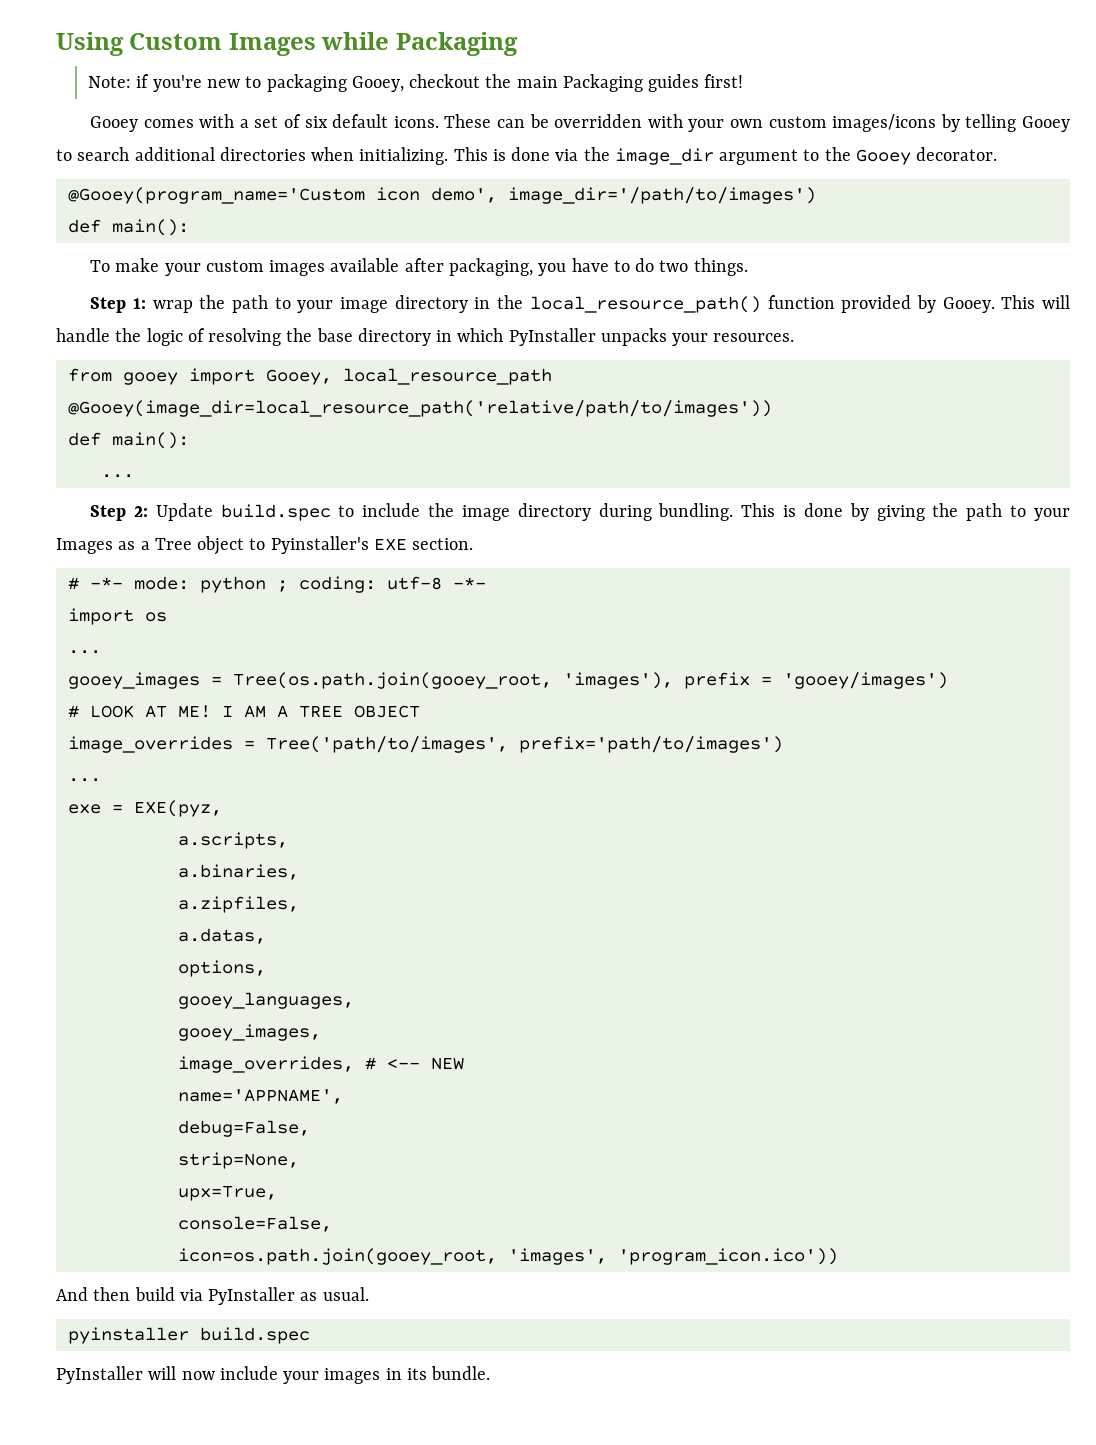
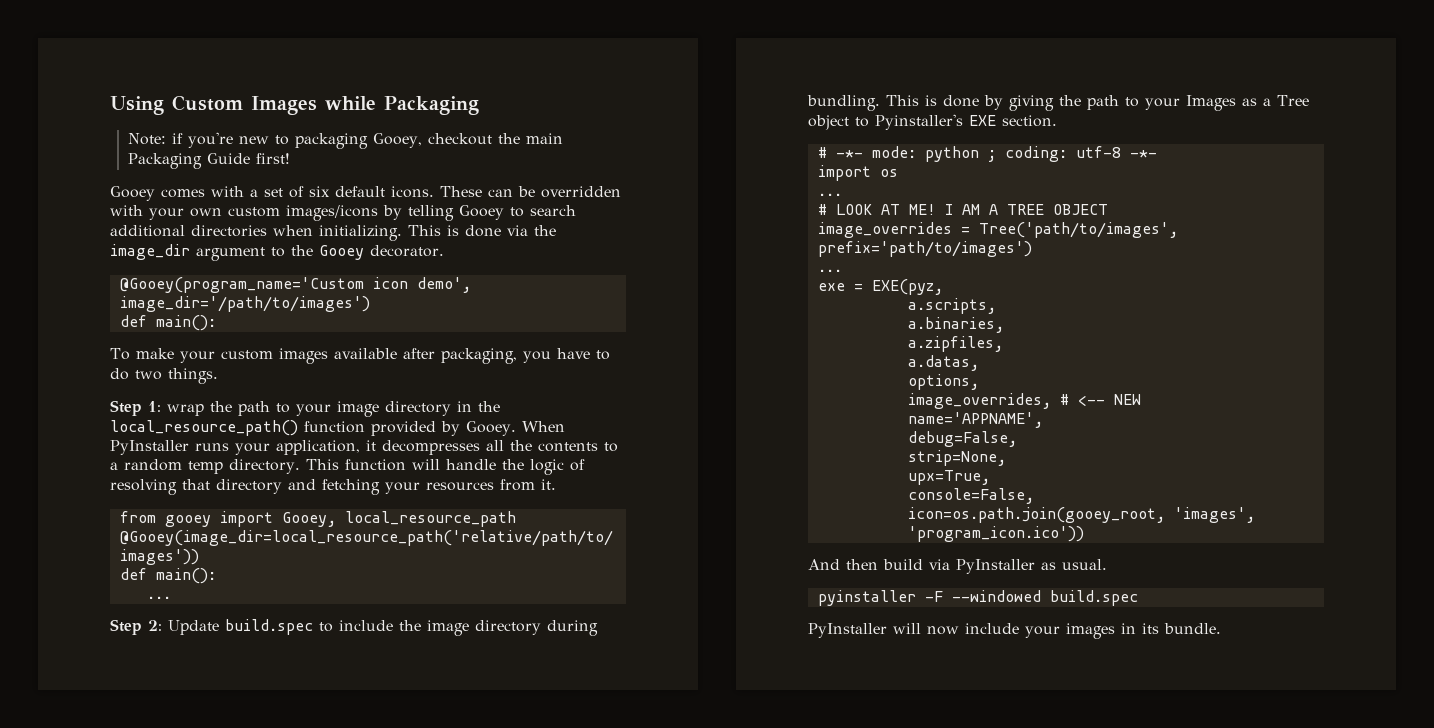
- Note: if you're new to packaging Gooey, checkout the main Packaging guides first!
+ Note: if you're new to packaging Gooey, checkout the main Packaging Guide first!
- This will handle the logic of resolving the base directory in which PyInstaller unpacks your resources.
+ When PyInstaller runs your application, it decompresses all the contents to a random temp directory. This function will handle the logic of resolving that directory and fetching your resources from it.
- gooey_images = Tree(os.path.join(gooey_root, 'images'), prefix = 'gooey/images')
- gooey_languages,
- gooey_images,
- pyinstaller build.spec
+ pyinstaller -F --windowed build.spec

